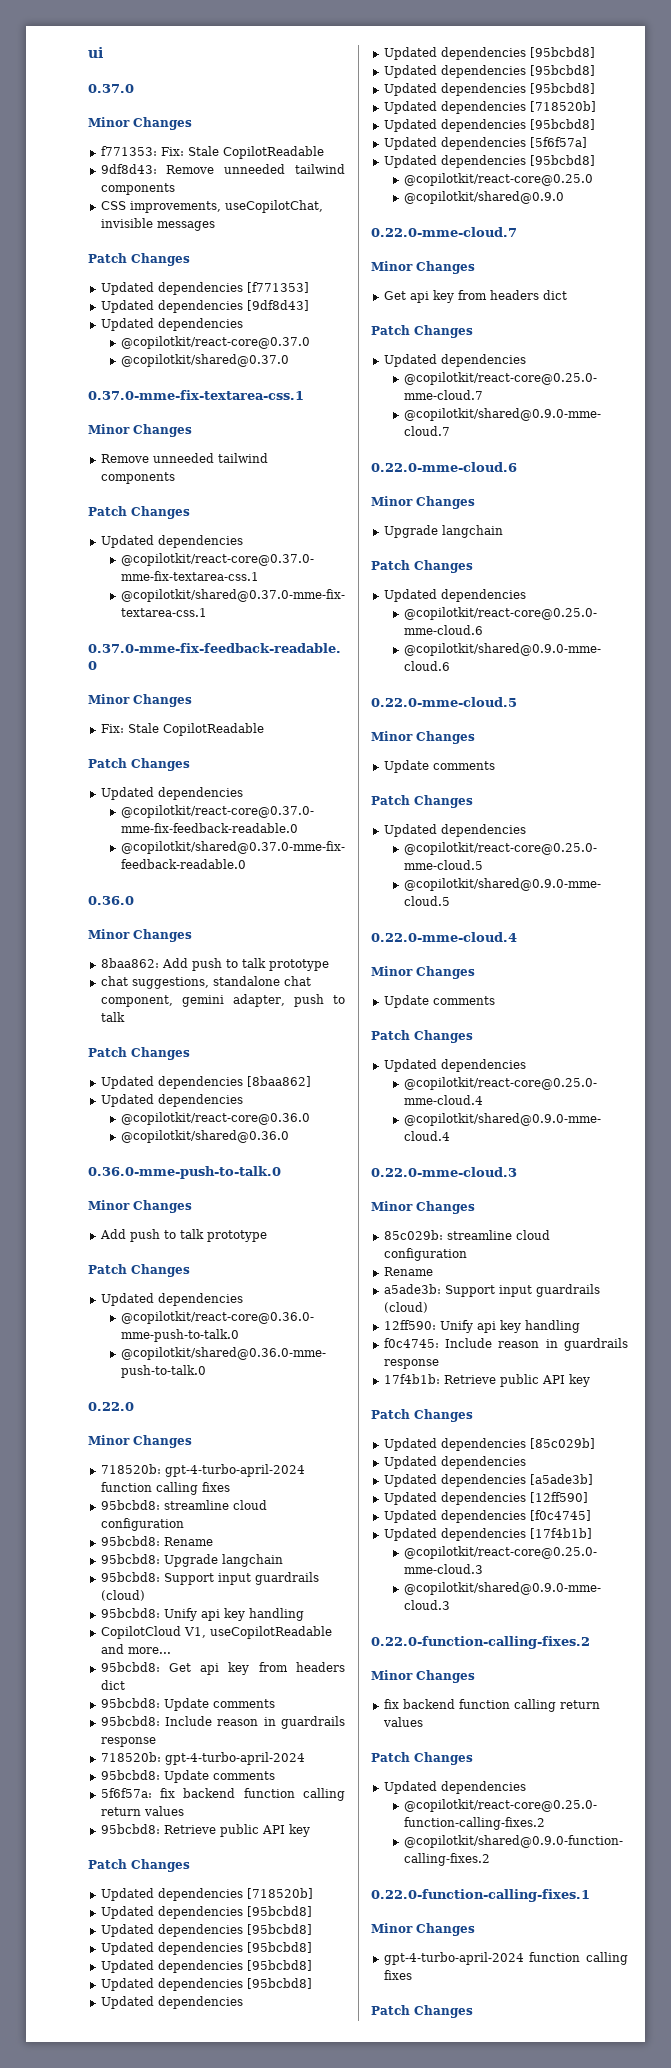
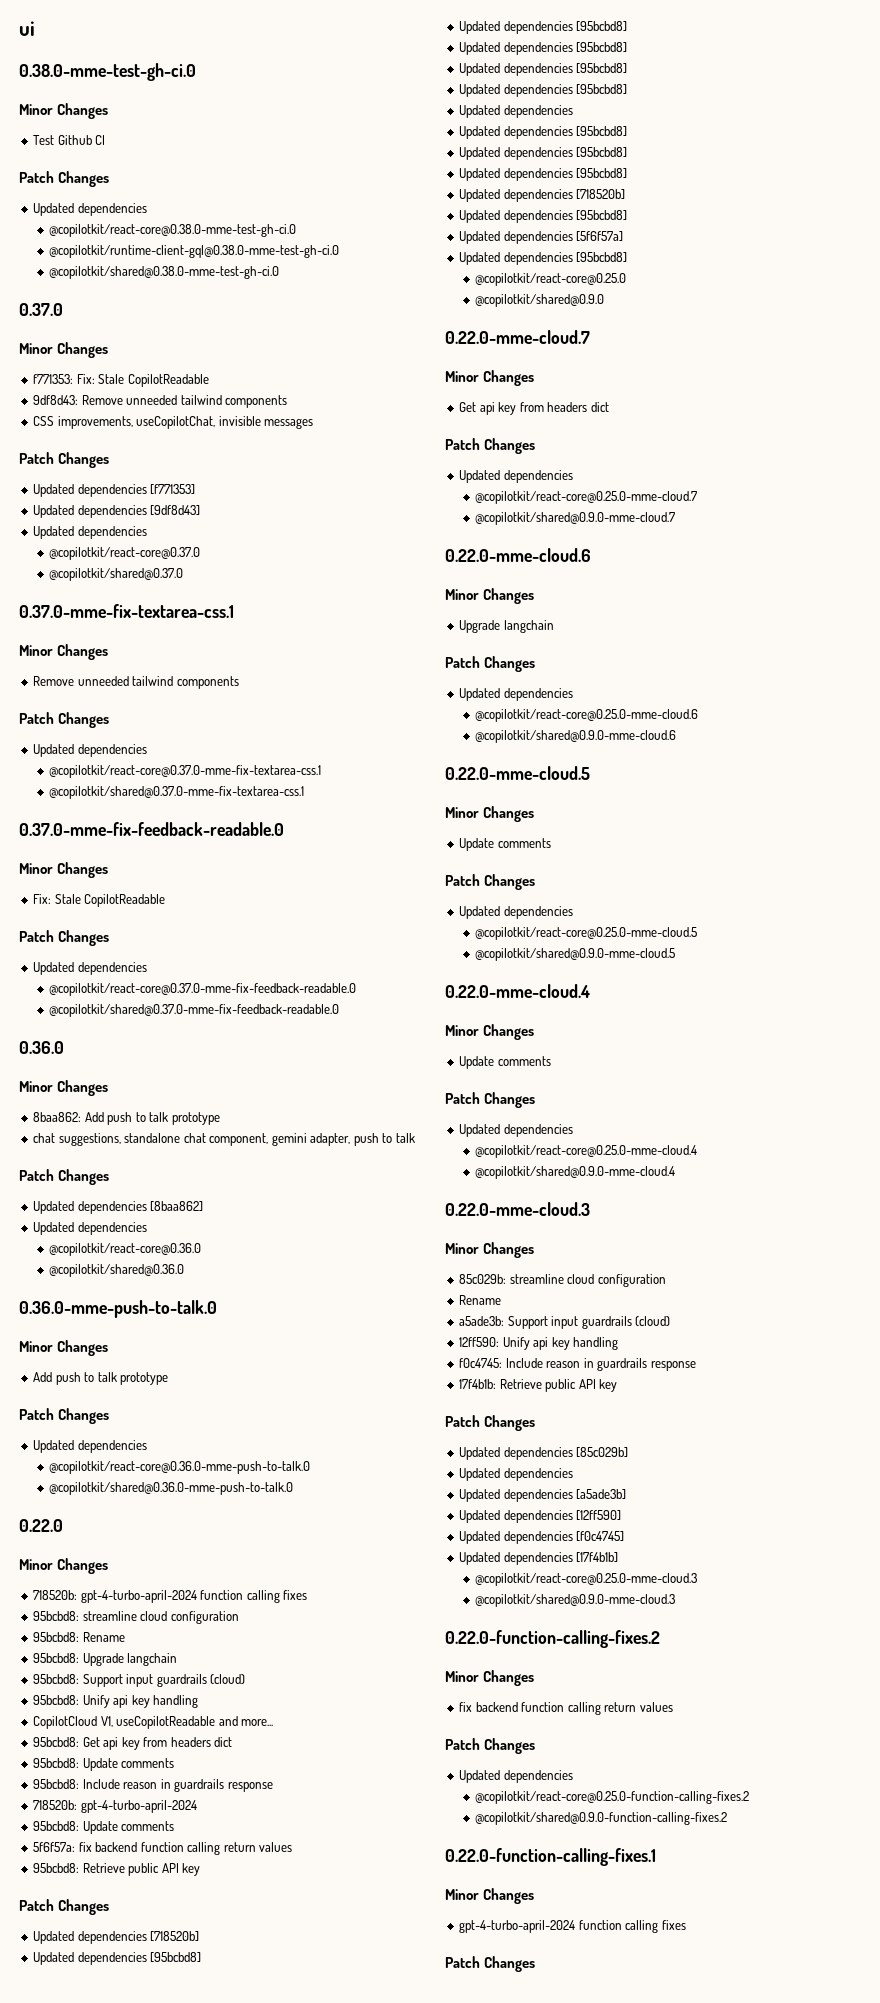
+ 0.38.0-mme-test-gh-ci.0
+ Minor Changes
+ Test Github CI
+ Patch Changes
+ Updated dependencies
+ @copilotkit/react-core@0.38.0-mme-test-gh-ci.0
+ @copilotkit/runtime-client-gql@0.38.0-mme-test-gh-ci.0
+ @copilotkit/shared@0.38.0-mme-test-gh-ci.0

